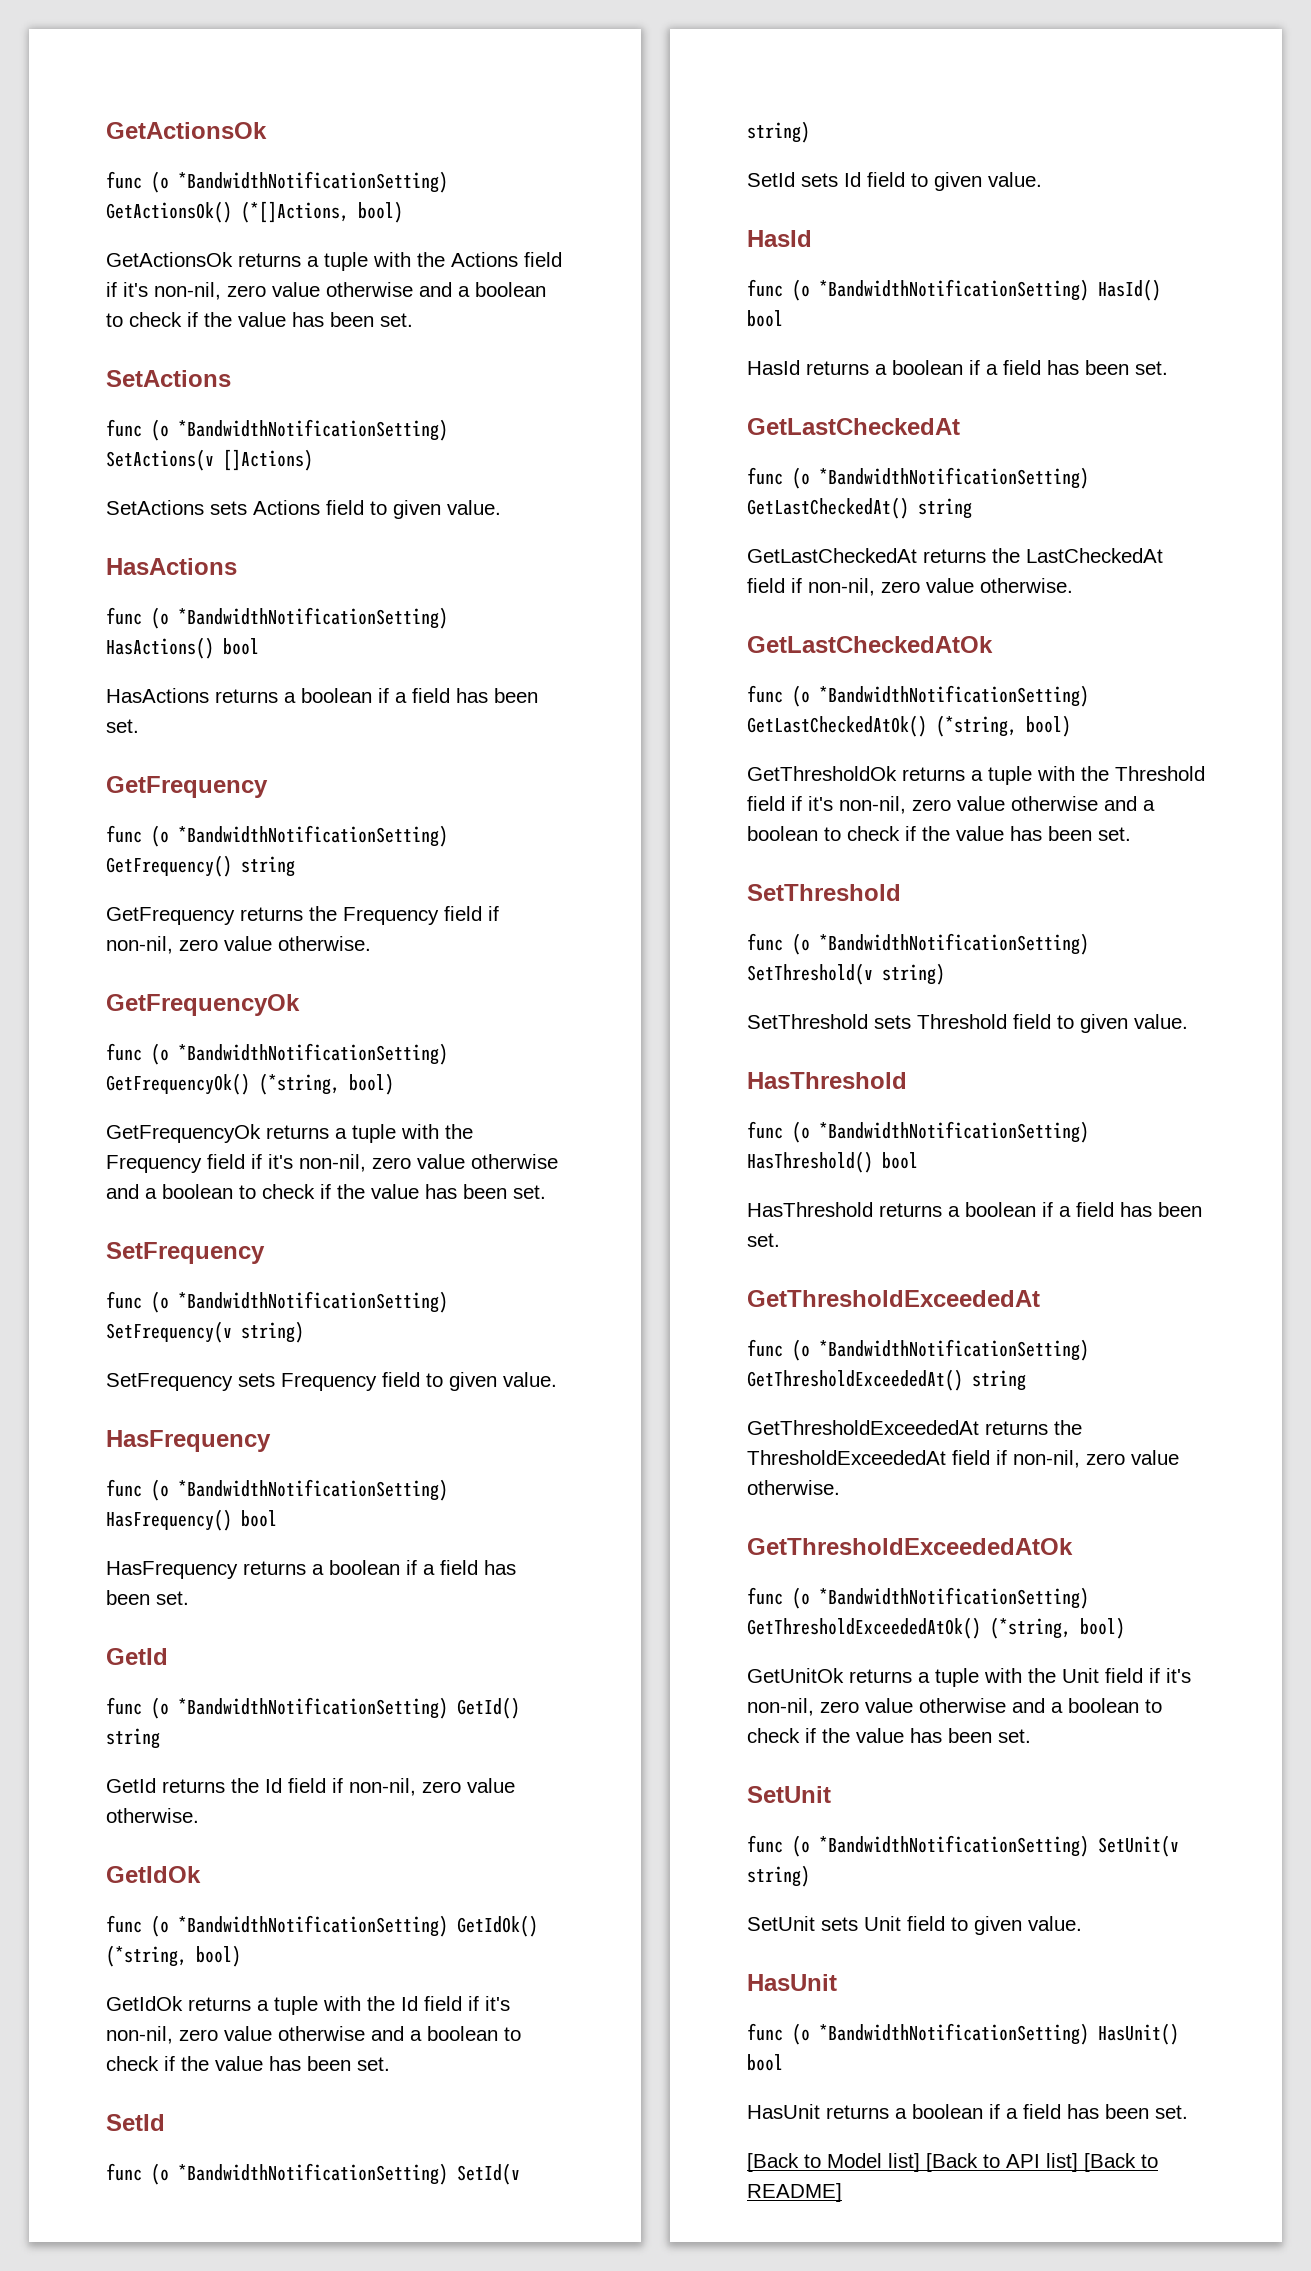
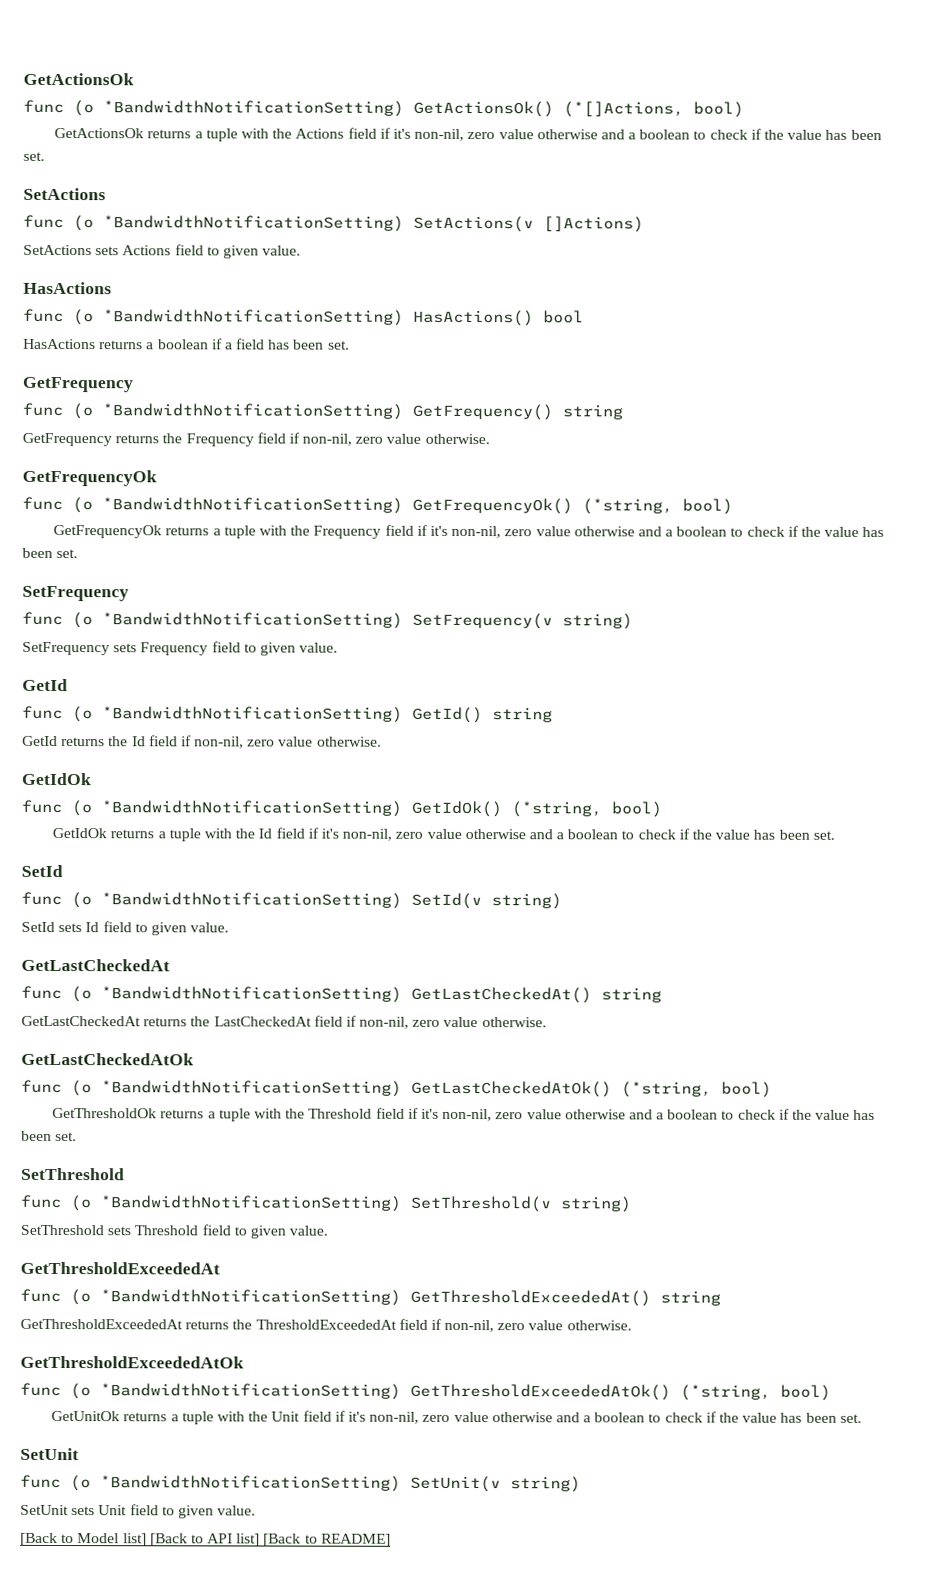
  SetFrequency sets Frequency field to given value.
- HasFrequency
- func (o *BandwidthNotificationSetting) HasFrequency() bool
- HasFrequency returns a boolean if a field has been set.
  SetId sets Id field to given value.
- HasId
- func (o *BandwidthNotificationSetting) HasId() bool
- HasId returns a boolean if a field has been set.
  SetThreshold sets Threshold field to given value.
- HasThreshold
- func (o *BandwidthNotificationSetting) HasThreshold() bool
- HasThreshold returns a boolean if a field has been set.
  SetUnit sets Unit field to given value.
- HasUnit
- func (o *BandwidthNotificationSetting) HasUnit() bool
- HasUnit returns a boolean if a field has been set.

